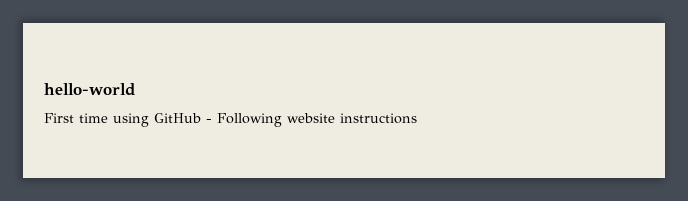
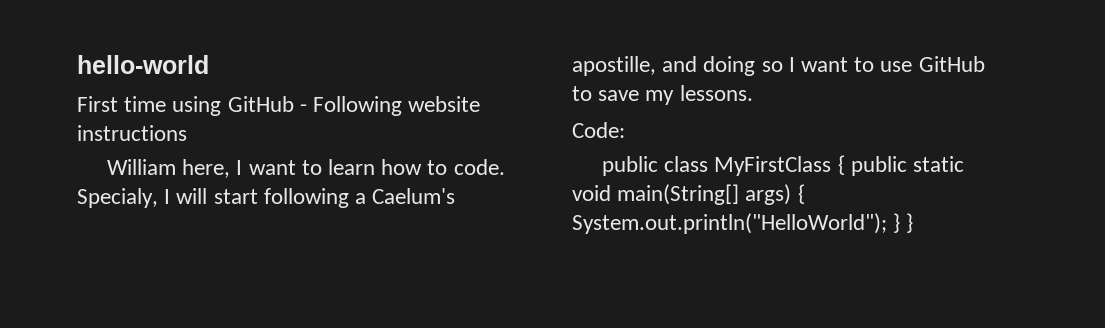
+ William here, I want to learn how to code. Specialy, I will start following a Caelum's apostille, and doing so I want to use GitHub to save my lessons.
+ Code:
+ public class MyFirstClass { public static void main(String[] args) { System.out.println("HelloWorld"); } }

